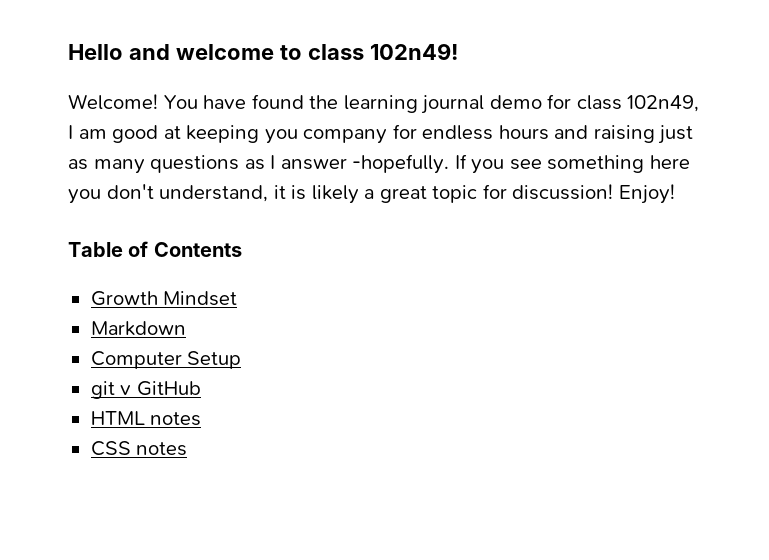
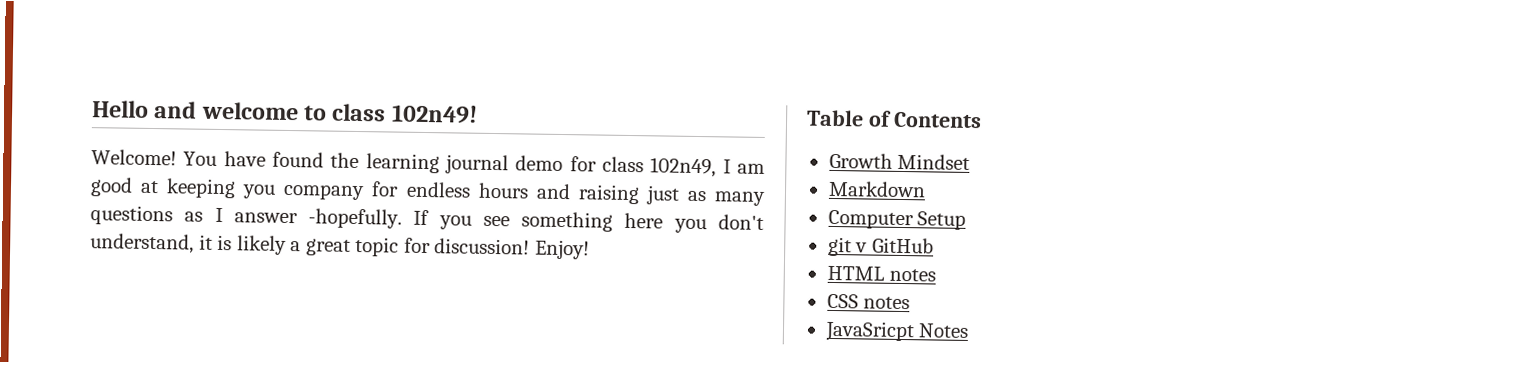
+ JavaSricpt Notes

